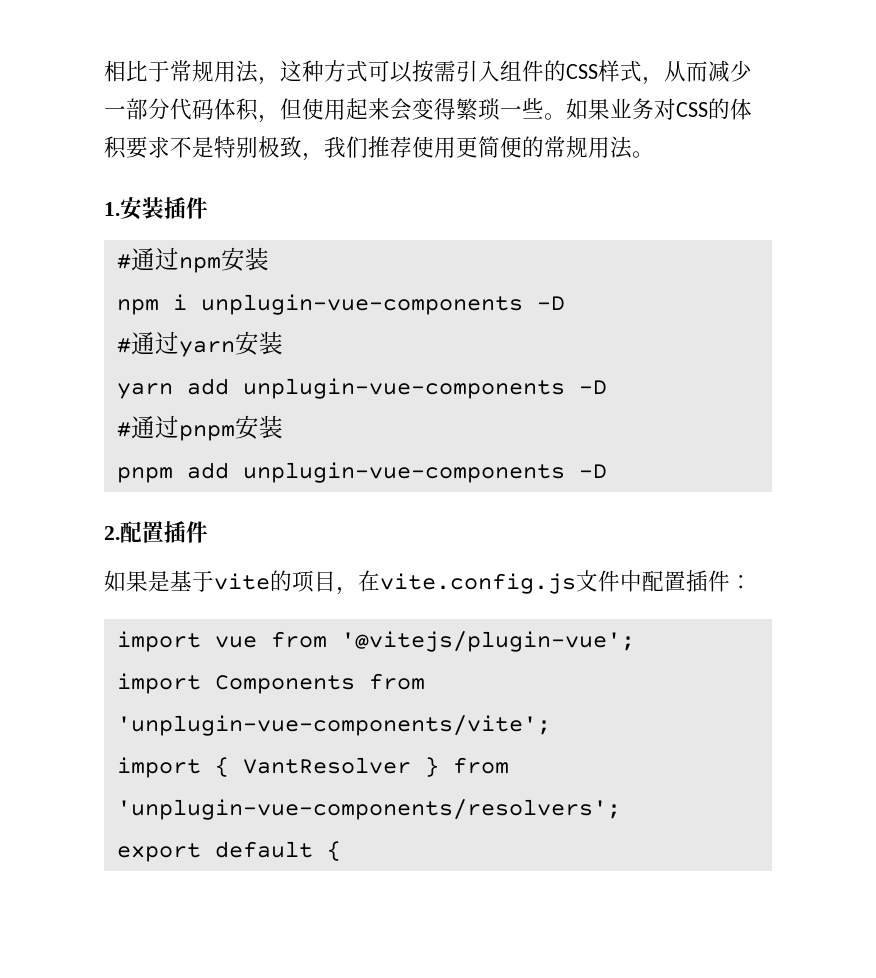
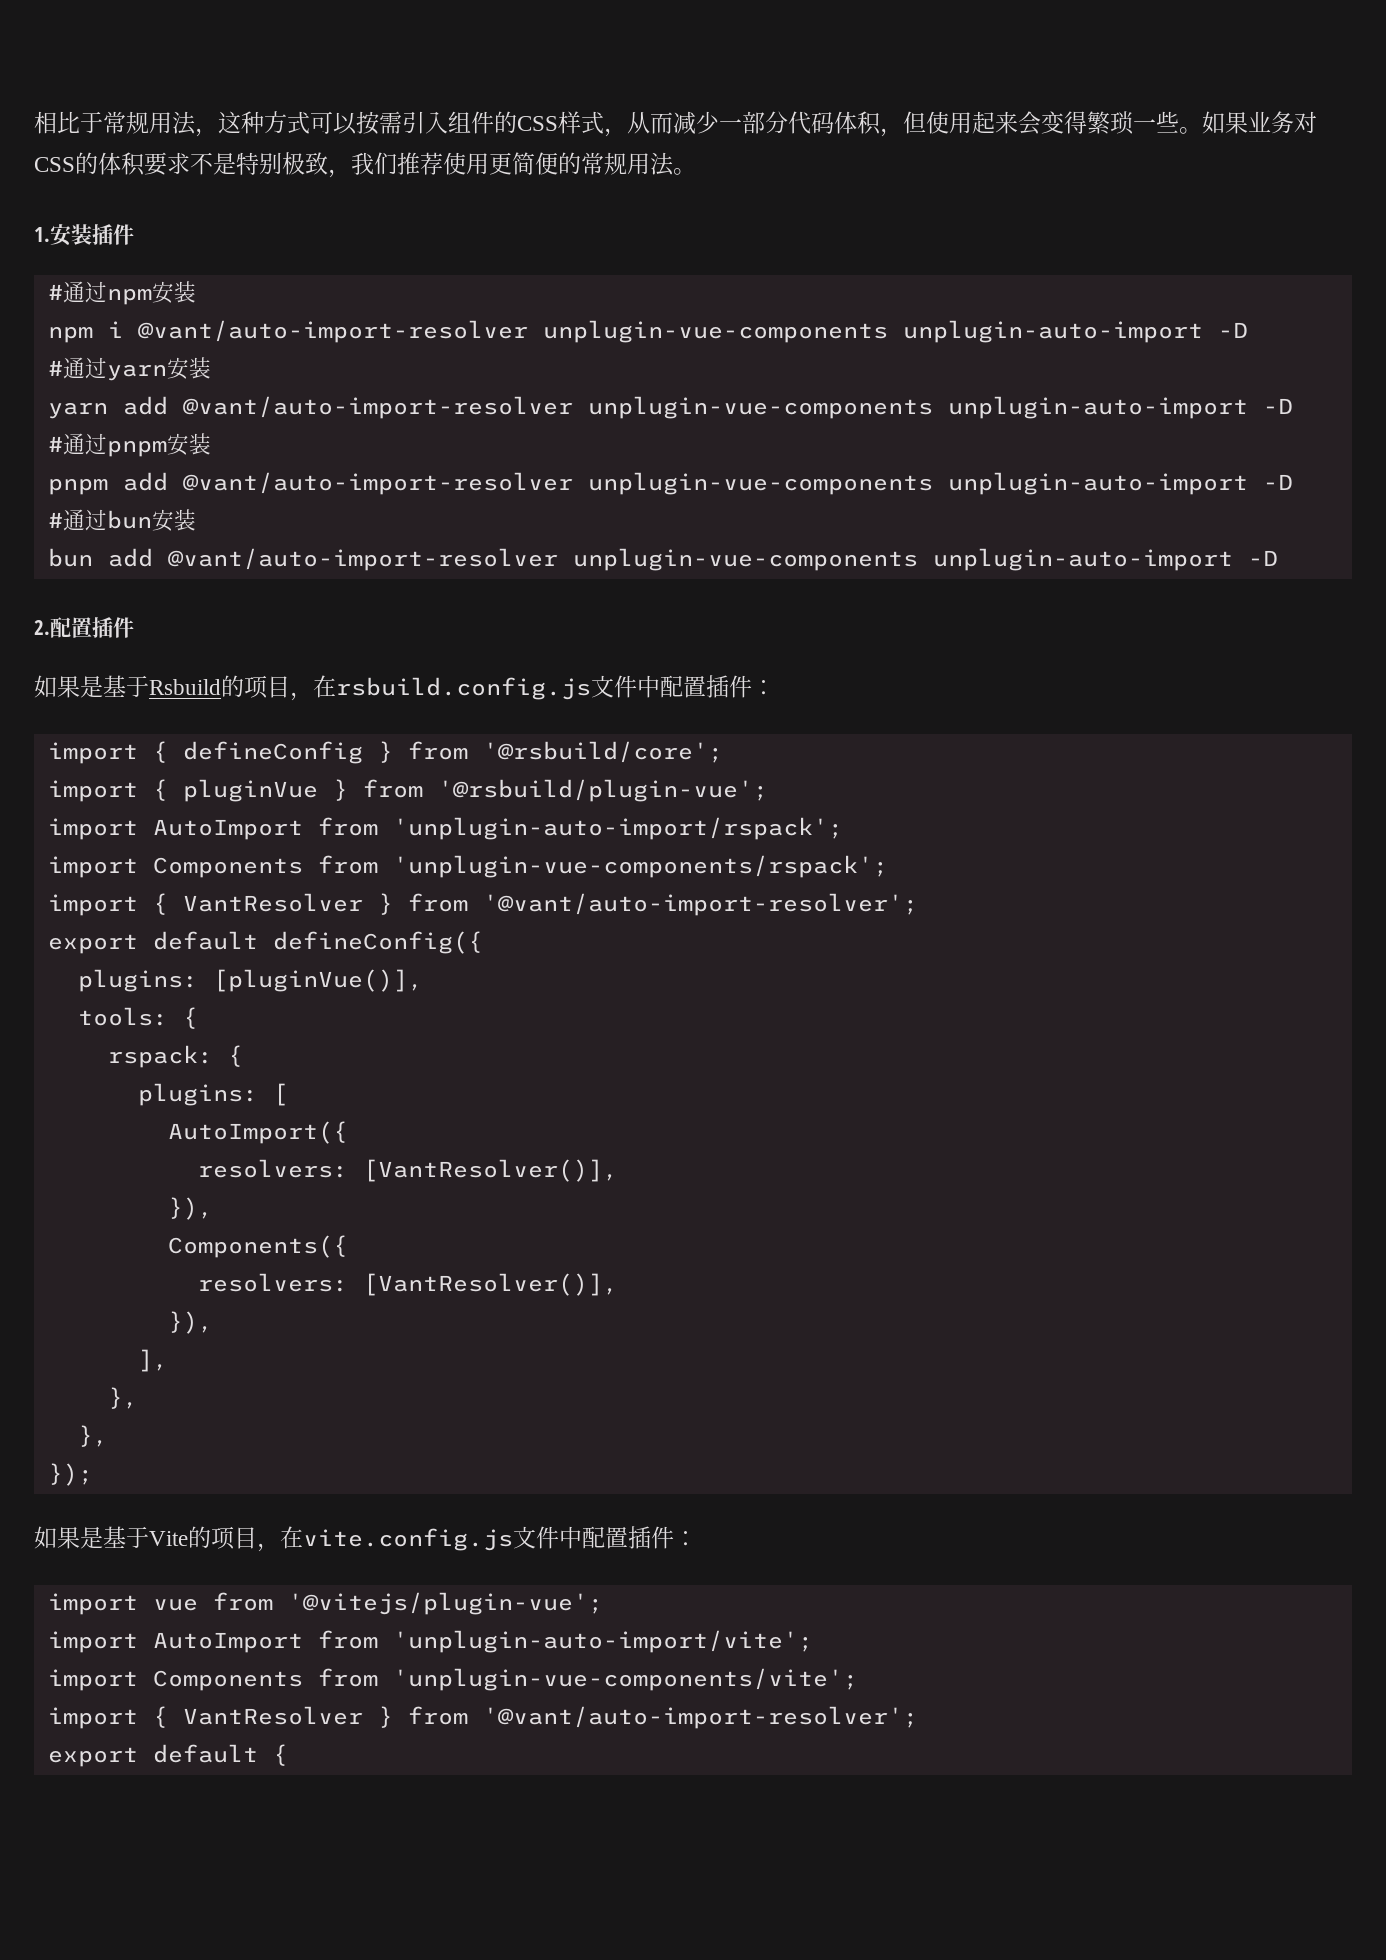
- npm i unplugin-vue-components -D
+ npm i @vant/auto-import-resolver unplugin-vue-components unplugin-auto-import -D
- yarn add unplugin-vue-components -D
+ yarn add @vant/auto-import-resolver unplugin-vue-components unplugin-auto-import -D
- pnpm add unplugin-vue-components -D
+ pnpm add @vant/auto-import-resolver unplugin-vue-components unplugin-auto-import -D
+ #通过bun安装
+ bun add @vant/auto-import-resolver unplugin-vue-components unplugin-auto-import -D
- 如果是基于vite的项目，在vite.config.js文件中配置插件：
+ 如果是基于Rsbuild的项目，在rsbuild.config.js文件中配置插件：
+ import { defineConfig } from '@rsbuild/core';
+ import { pluginVue } from '@rsbuild/plugin-vue';
+ import AutoImport from 'unplugin-auto-import/rspack';
+ import Components from 'unplugin-vue-components/rspack';
+ import { VantResolver } from '@vant/auto-import-resolver';
+ export default defineConfig({
+ plugins: [pluginVue()],
+ tools: {
+ rspack: {
+ plugins: [
+ AutoImport({
+ resolvers: [VantResolver()],
+ }),
+ Components({
+ resolvers: [VantResolver()],
+ }),
+ ],
+ },
+ },
+ });
+ 如果是基于Vite的项目，在vite.config.js文件中配置插件：
+ import AutoImport from 'unplugin-auto-import/vite';
  import Components from 'unplugin-vue-components/vite';
- import { VantResolver } from 'unplugin-vue-components/resolvers';
+ import { VantResolver } from '@vant/auto-import-resolver';

